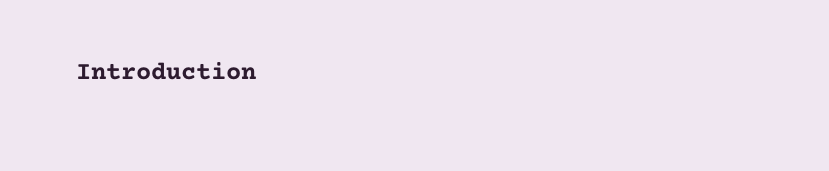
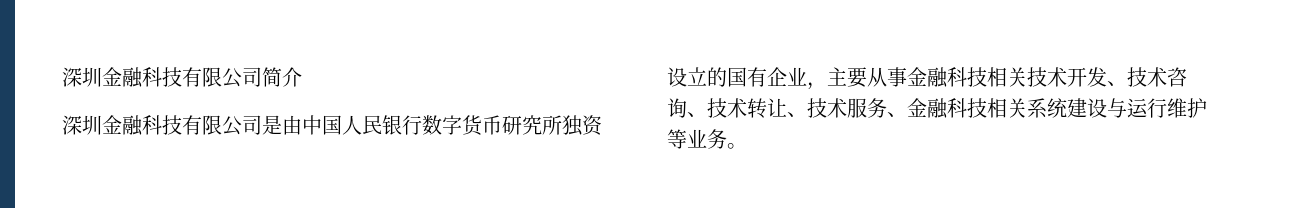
- Introduction
+ 深圳金融科技有限公司简介
+ 深圳金融科技有限公司是由中国人民银行数字货币研究所独资设立的国有企业，主要从事金融科技相关技术开发、技术咨询、技术转让、技术服务、金融科技相关系统建设与运行维护等业务。

